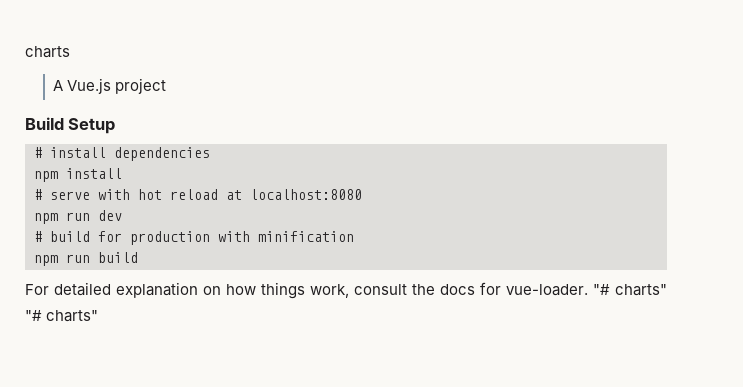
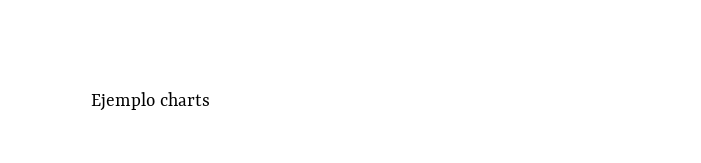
- charts
+ Ejemplo charts
- A Vue.js project
- Build Setup
- # install dependencies
- npm install
- # serve with hot reload at localhost:8080
- npm run dev
- # build for production with minification
- npm run build
- For detailed explanation on how things work, consult the docs for vue-loader. "# charts" "# charts"

